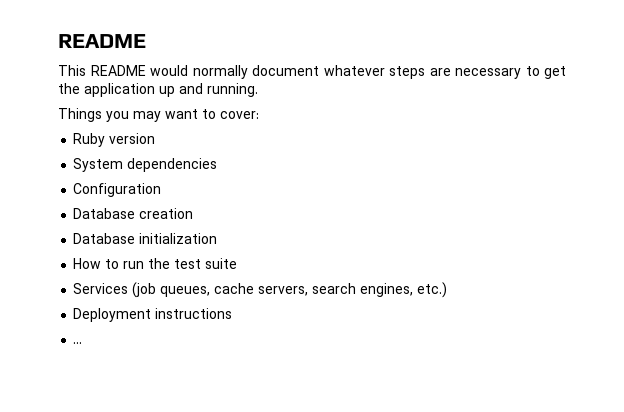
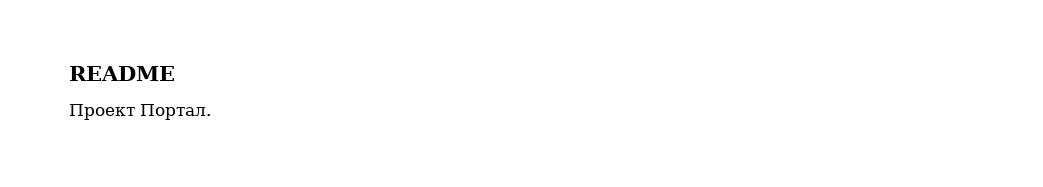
- This README would normally document whatever steps are necessary to get the application up and running.
- Things you may want to cover:
- Ruby version
- System dependencies
- Configuration
- Database creation
- Database initialization
- How to run the test suite
- Services (job queues, cache servers, search engines, etc.)
- Deployment instructions
- ...
+ Проект Портал.

